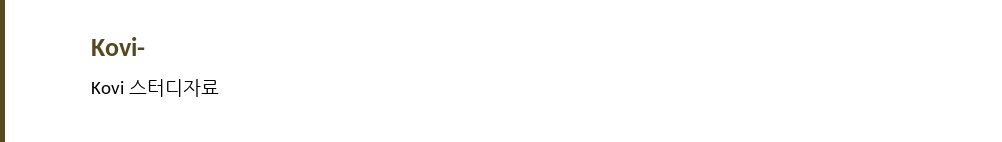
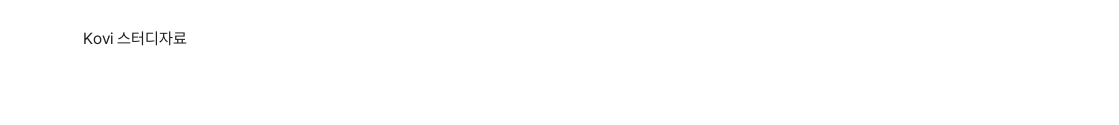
- Kovi-

